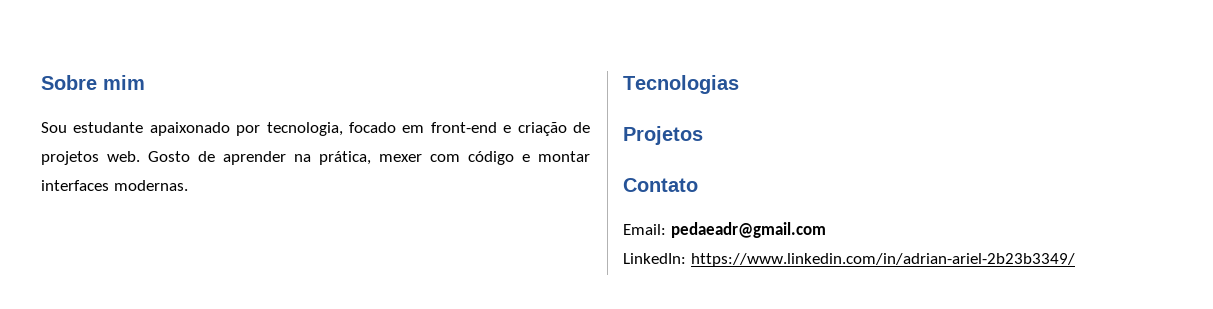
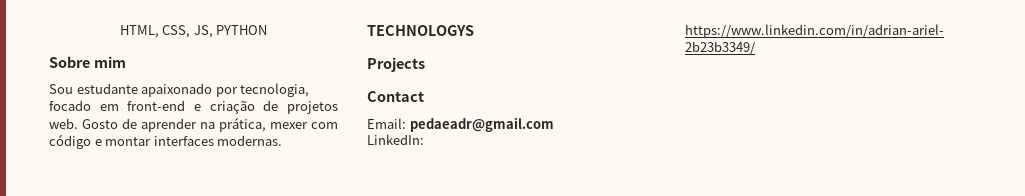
+ HTML, CSS, JS, PYTHON
- Tecnologias
- Projetos
- Contato
+ TECHNOLOGYS
+ Projects
+ Contact

